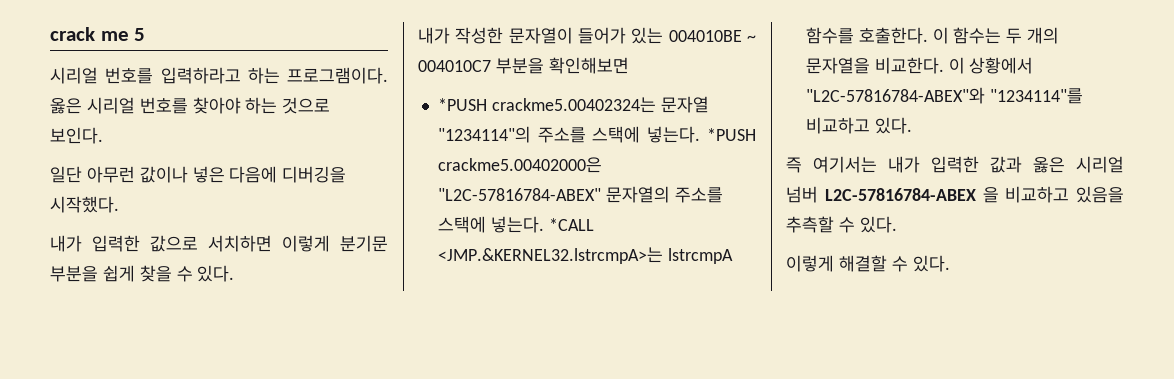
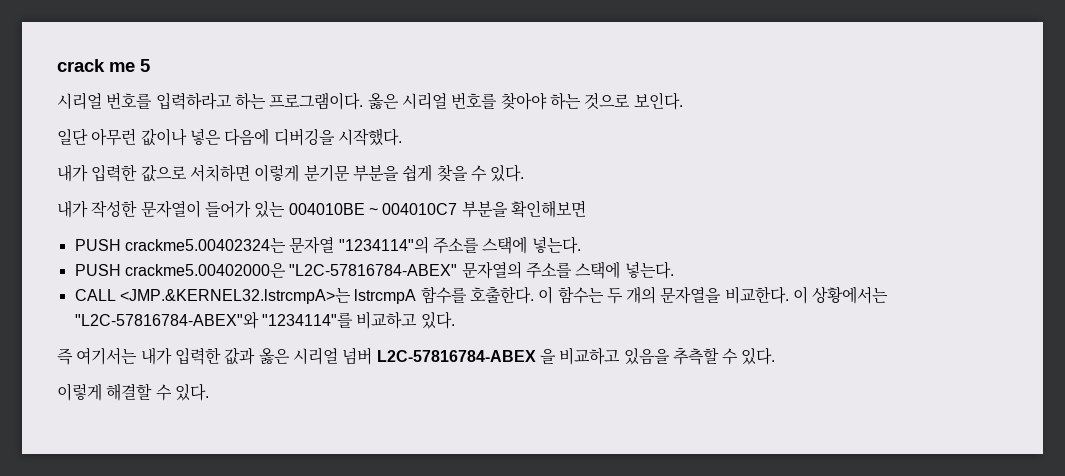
- *PUSH crackme5.00402324는 문자열 "1234114"의 주소를 스택에 넣는다. *PUSH crackme5.00402000은 "L2C-57816784-ABEX" 문자열의 주소를 스택에 넣는다. *CALL <JMP.&KERNEL32.lstrcmpA>는 lstrcmpA 함수를 호출한다.
+ PUSH crackme5.00402324는 문자열 "1234114"의 주소를 스택에 넣는다.
+ PUSH crackme5.00402000은 "L2C-57816784-ABEX" 문자열의 주소를 스택에 넣는다.
+ CALL <JMP.&KERNEL32.lstrcmpA>는 lstrcmpA 함수를 호출한다.
- 이 상황에서 "L2C-57816784-ABEX"와 "1234114"를 비교하고 있다.
+ 이 상황에서는 "L2C-57816784-ABEX"와 "1234114"를 비교하고 있다.

